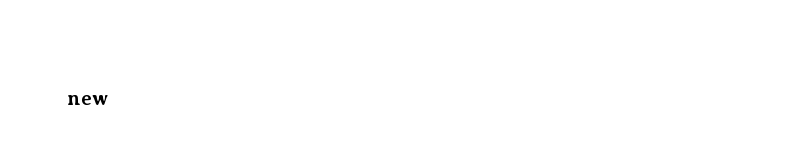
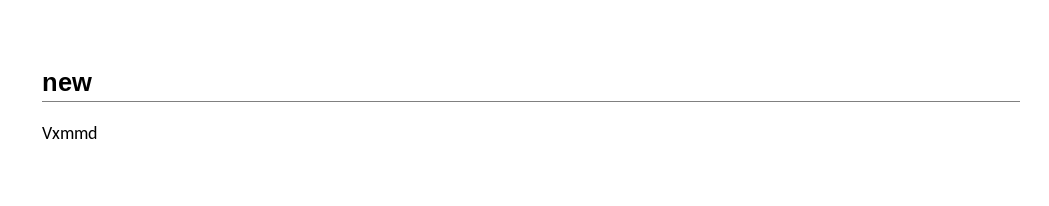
+ Vxmmd

